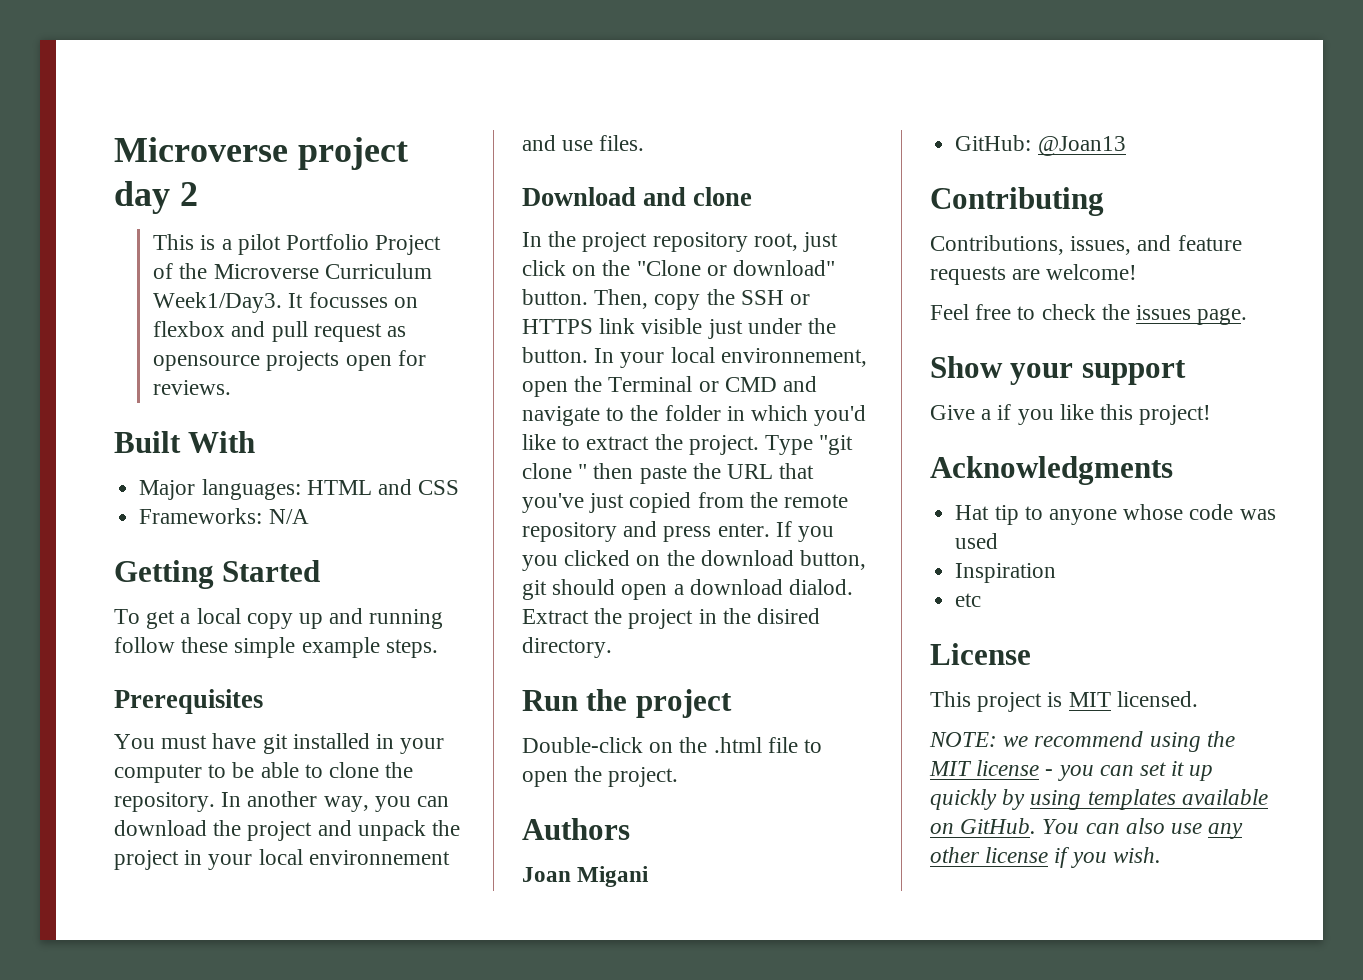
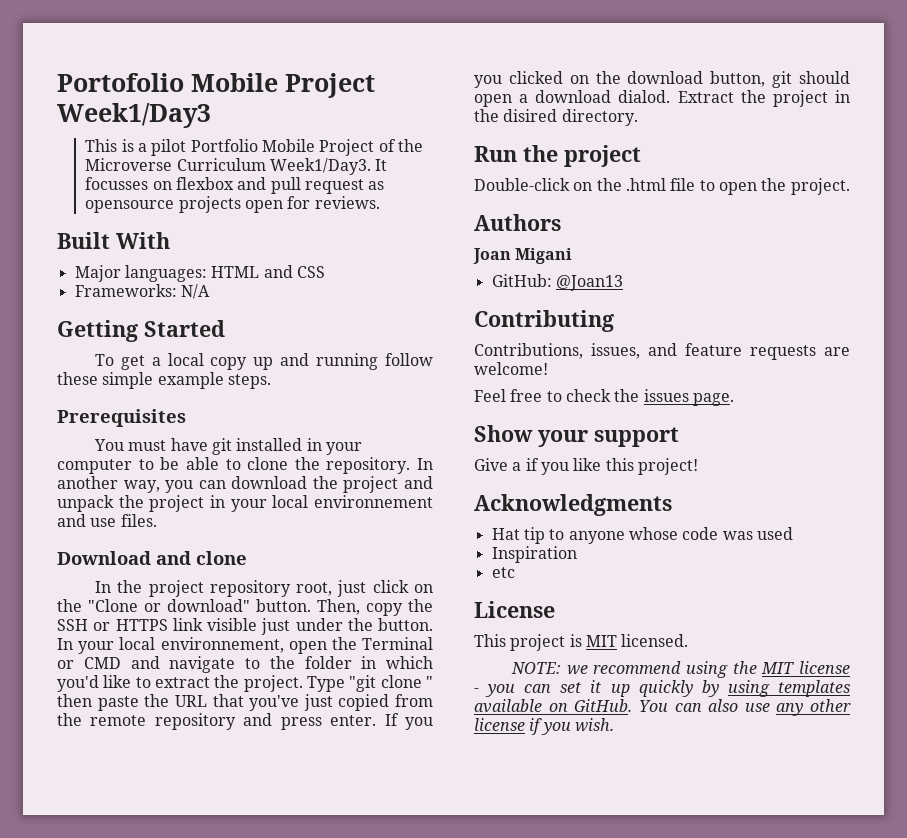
- Microverse project day 2
+ Portofolio Mobile Project Week1/Day3
- This is a pilot Portfolio Project of the Microverse Curriculum Week1/Day3.
+ This is a pilot Portfolio Mobile Project of the Microverse Curriculum Week1/Day3.

